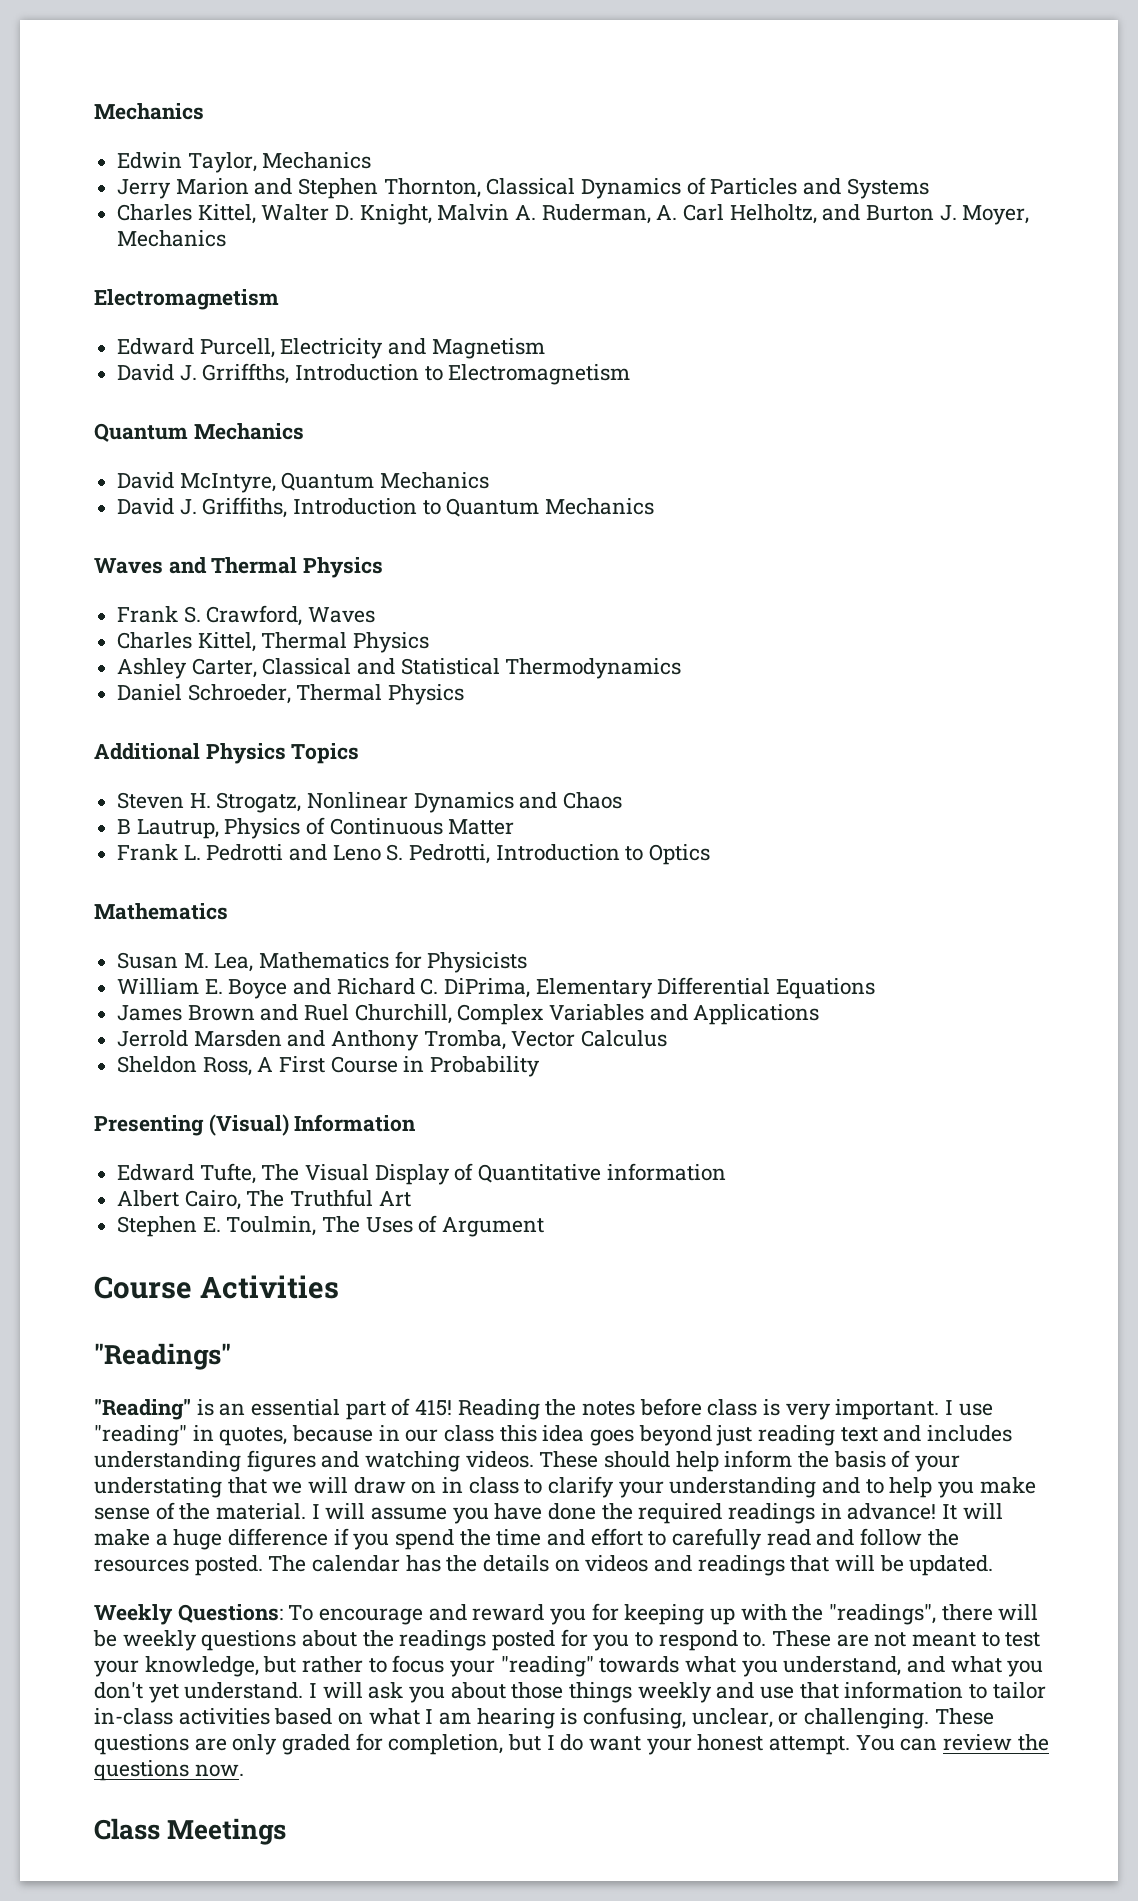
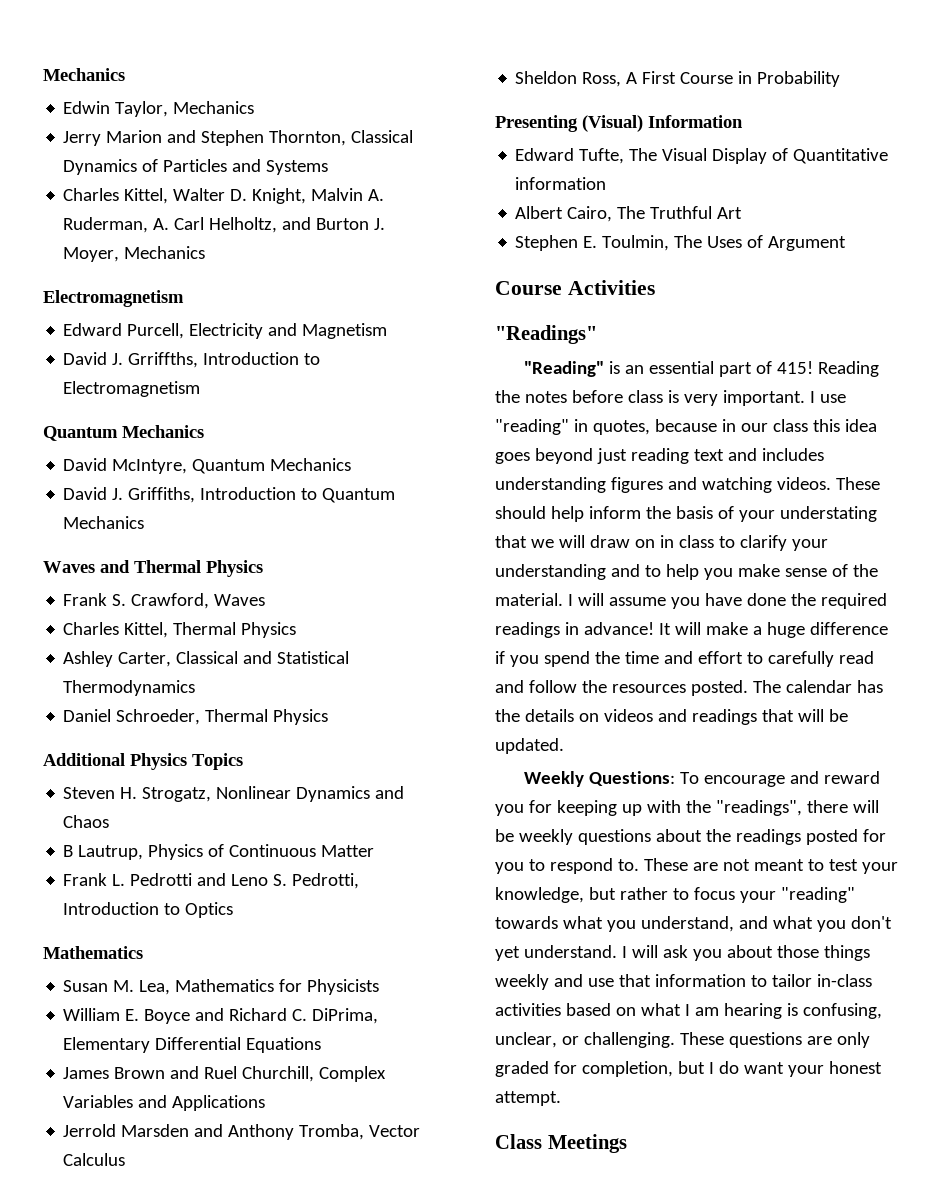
- You can review the questions now.

